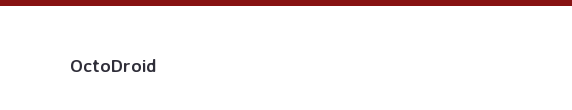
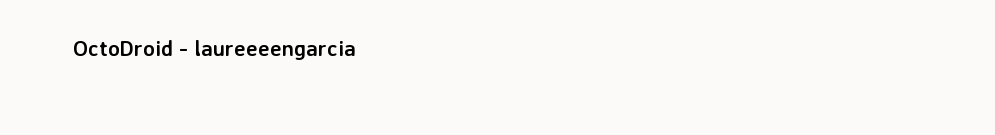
- OctoDroid
+ OctoDroid - laureeeengarcia

